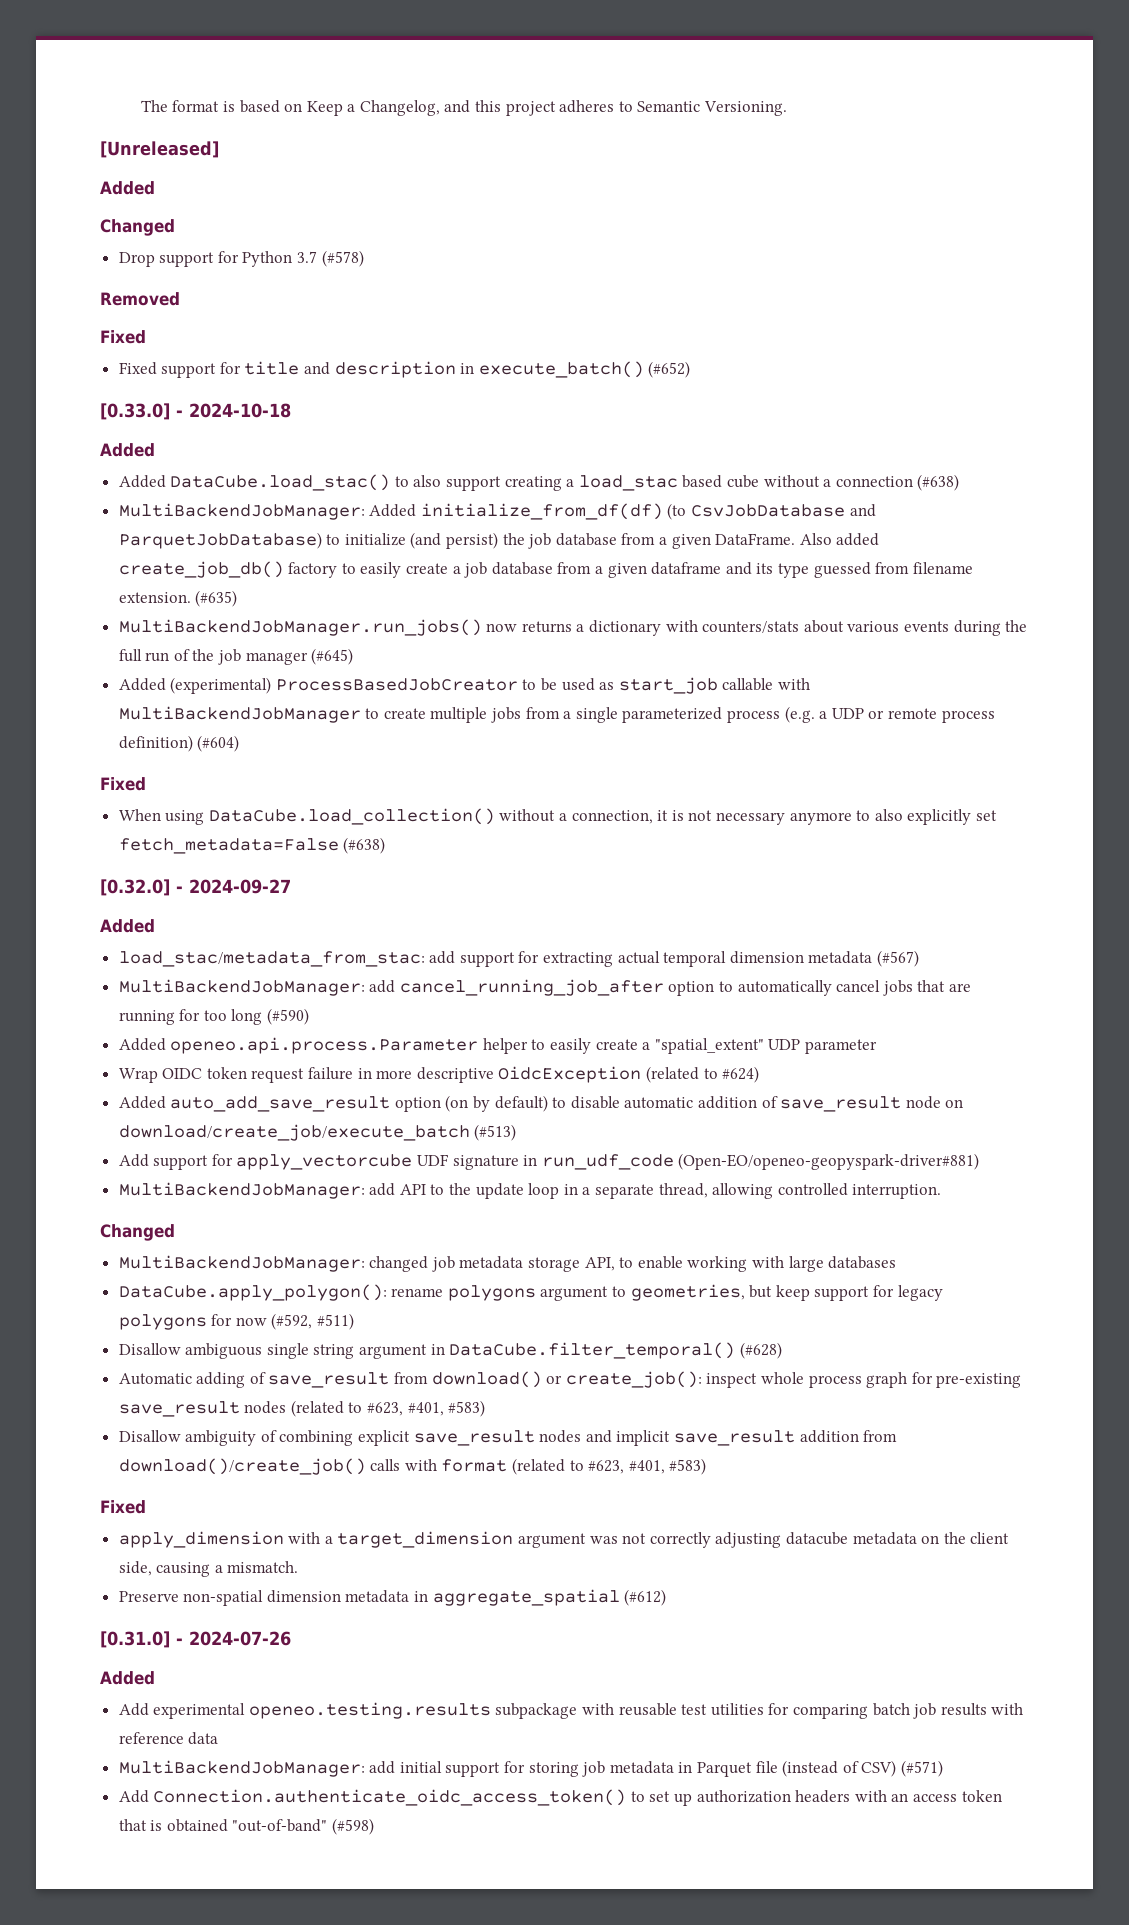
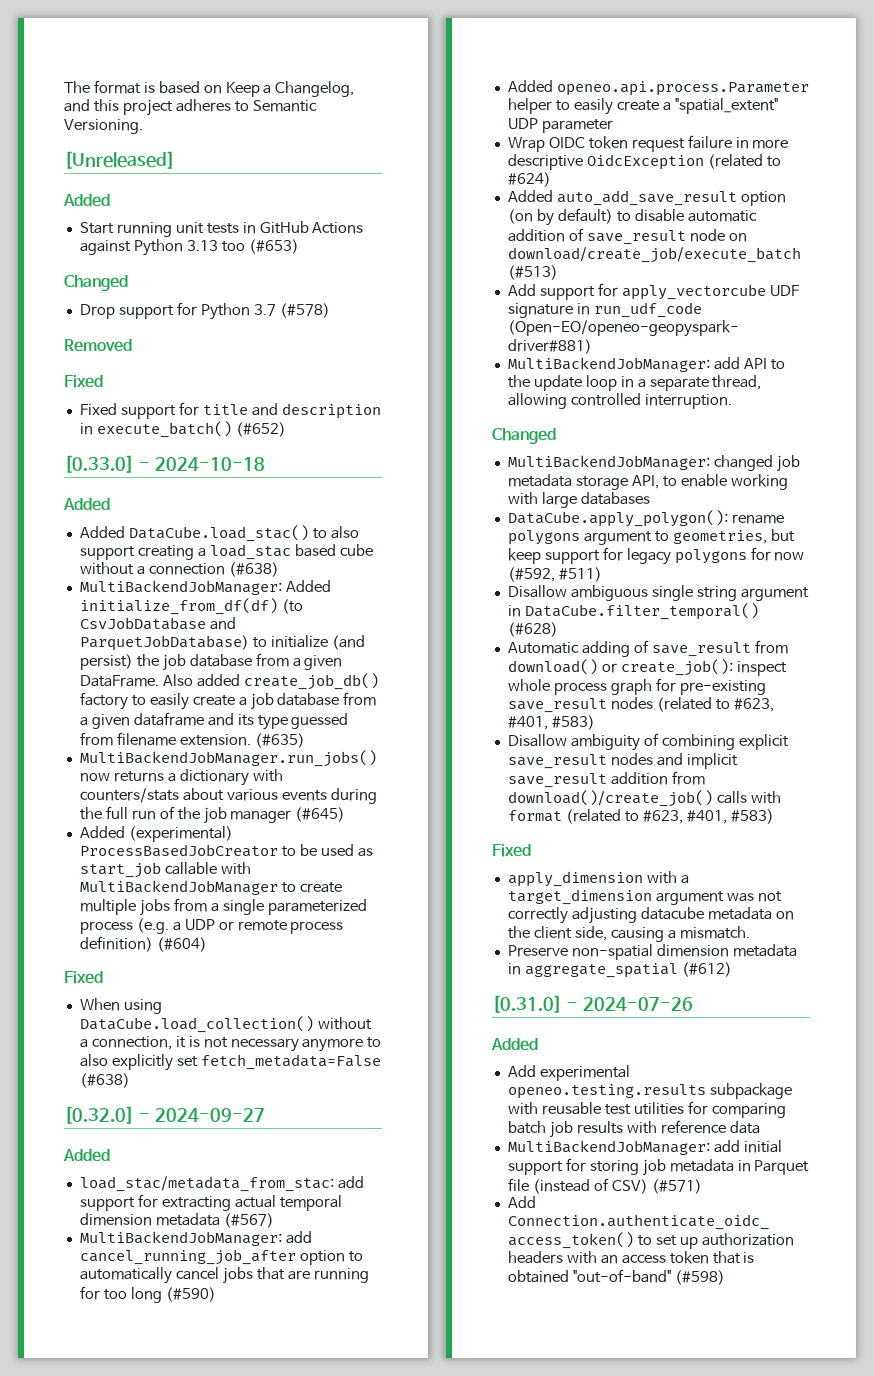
+ Start running unit tests in GitHub Actions against Python 3.13 too (#653)

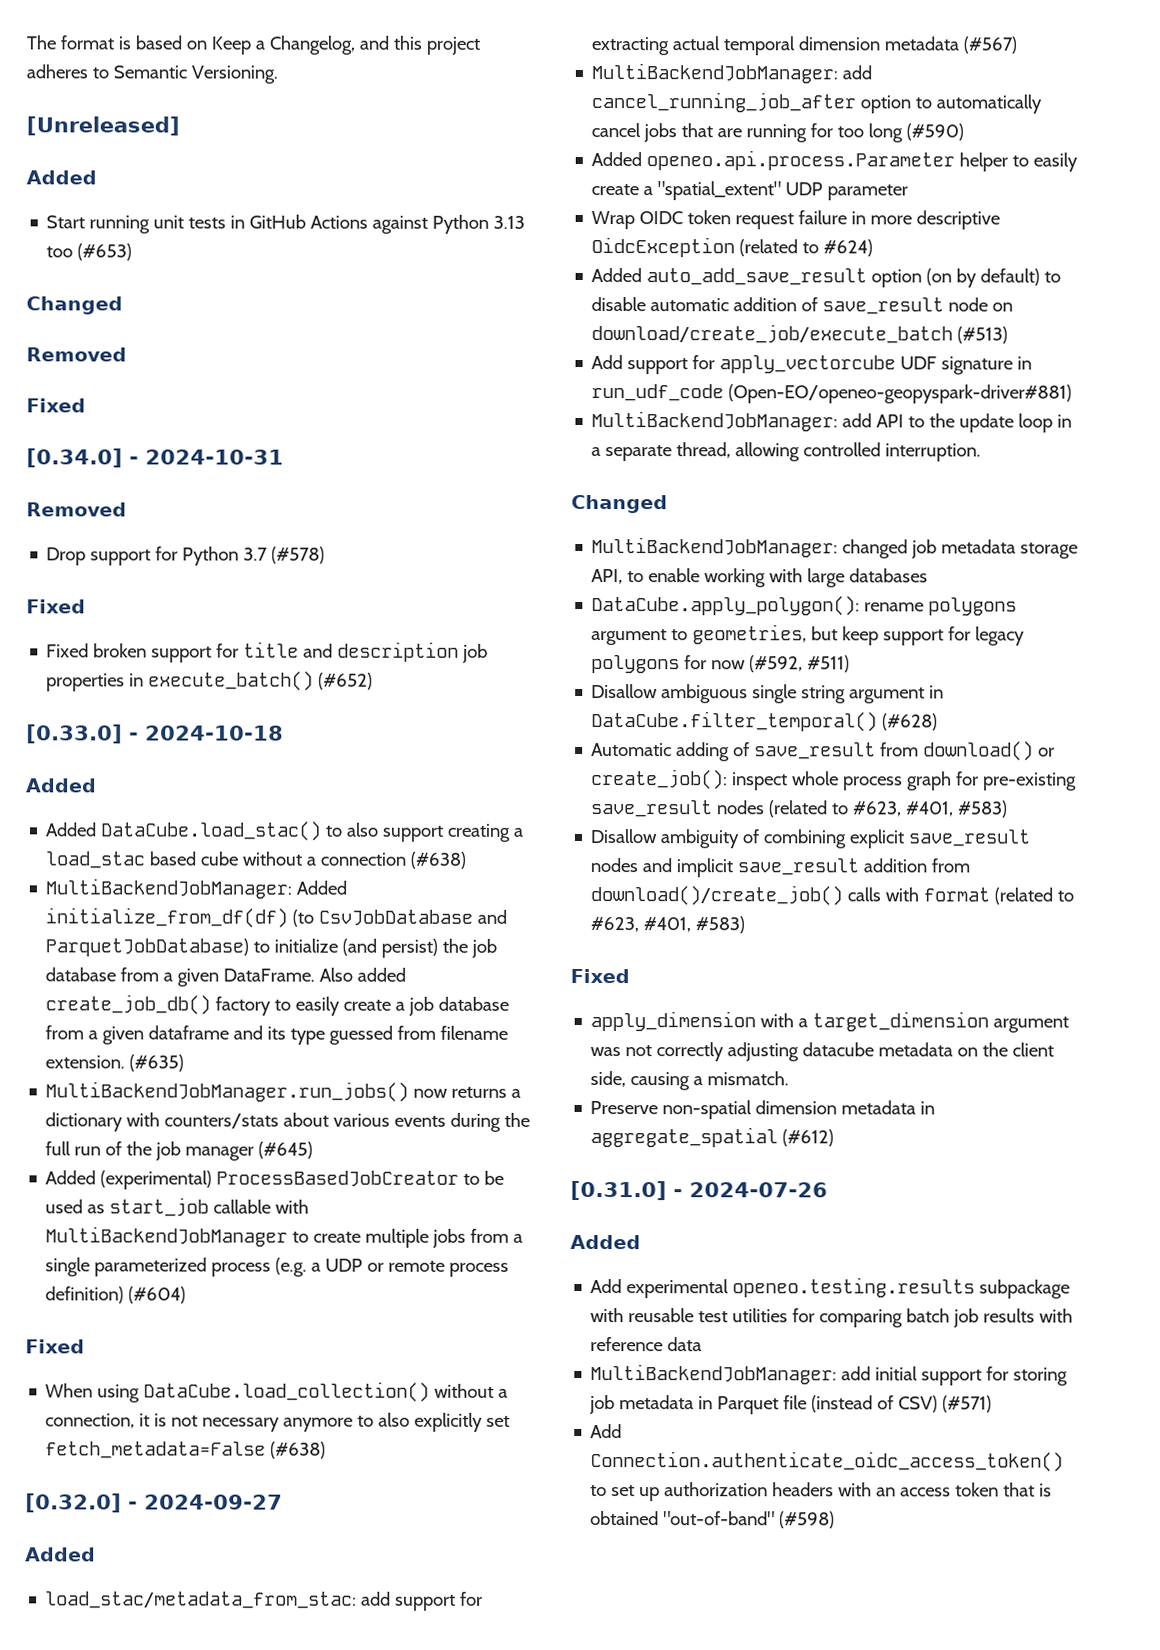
  Start running unit tests in GitHub Actions against Python 3.13 too (#653)
  Changed
+ Removed
+ Fixed
+ [0.34.0] - 2024-10-31
+ Removed
- Removed
- Fixed support for title and description in execute_batch() (#652)
+ Fixed broken support for title and description job properties in execute_batch() (#652)

